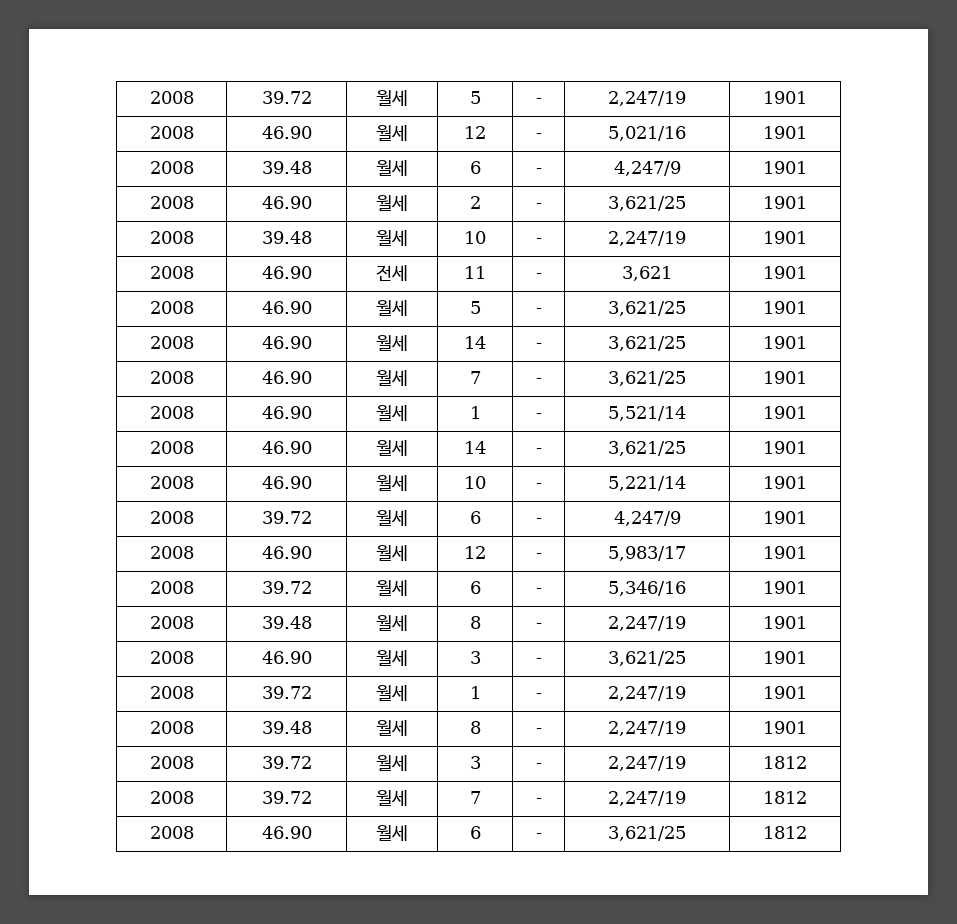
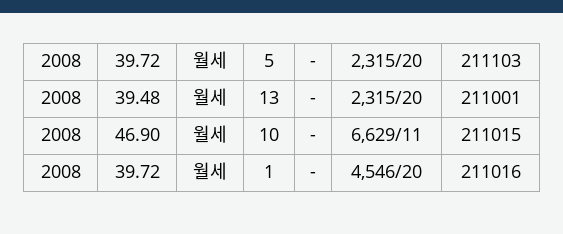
- 2008 | 39.72 | 월세 | 5 | - | 2,247/19 | 1901
- 2008 | 46.90 | 월세 | 12 | - | 5,021/16 | 1901
- 2008 | 39.48 | 월세 | 6 | - | 4,247/9 | 1901
- 2008 | 46.90 | 월세 | 2 | - | 3,621/25 | 1901
- 2008 | 39.48 | 월세 | 10 | - | 2,247/19 | 1901
- 2008 | 46.90 | 전세 | 11 | - | 3,621 | 1901
- 2008 | 46.90 | 월세 | 5 | - | 3,621/25 | 1901
- 2008 | 46.90 | 월세 | 14 | - | 3,621/25 | 1901
- 2008 | 46.90 | 월세 | 7 | - | 3,621/25 | 1901
- 2008 | 46.90 | 월세 | 1 | - | 5,521/14 | 1901
- 2008 | 46.90 | 월세 | 14 | - | 3,621/25 | 1901
+ 2008 | 39.72 | 월세 | 5 | - | 2,315/20 | 211103
+ 2008 | 39.48 | 월세 | 13 | - | 2,315/20 | 211001
- 2008 | 46.90 | 월세 | 10 | - | 5,221/14 | 1901
- 2008 | 39.72 | 월세 | 6 | - | 4,247/9 | 1901
- 2008 | 46.90 | 월세 | 12 | - | 5,983/17 | 1901
- 2008 | 39.72 | 월세 | 6 | - | 5,346/16 | 1901
- 2008 | 39.48 | 월세 | 8 | - | 2,247/19 | 1901
- 2008 | 46.90 | 월세 | 3 | - | 3,621/25 | 1901
+ 2008 | 46.90 | 월세 | 10 | - | 6,629/11 | 211015
- 2008 | 39.72 | 월세 | 1 | - | 2,247/19 | 1901
- 2008 | 39.48 | 월세 | 8 | - | 2,247/19 | 1901
- 2008 | 39.72 | 월세 | 3 | - | 2,247/19 | 1812
- 2008 | 39.72 | 월세 | 7 | - | 2,247/19 | 1812
- 2008 | 46.90 | 월세 | 6 | - | 3,621/25 | 1812
+ 2008 | 39.72 | 월세 | 1 | - | 4,546/20 | 211016

